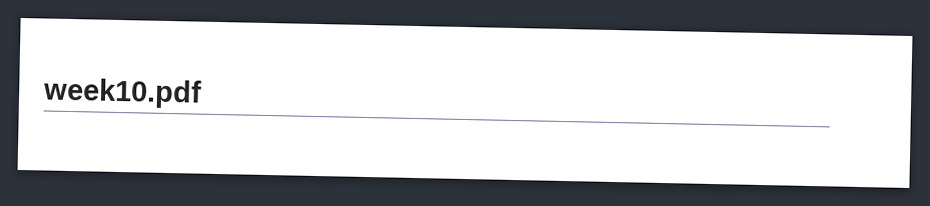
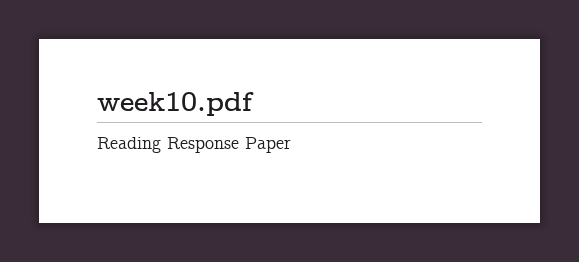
+ Reading Response Paper

